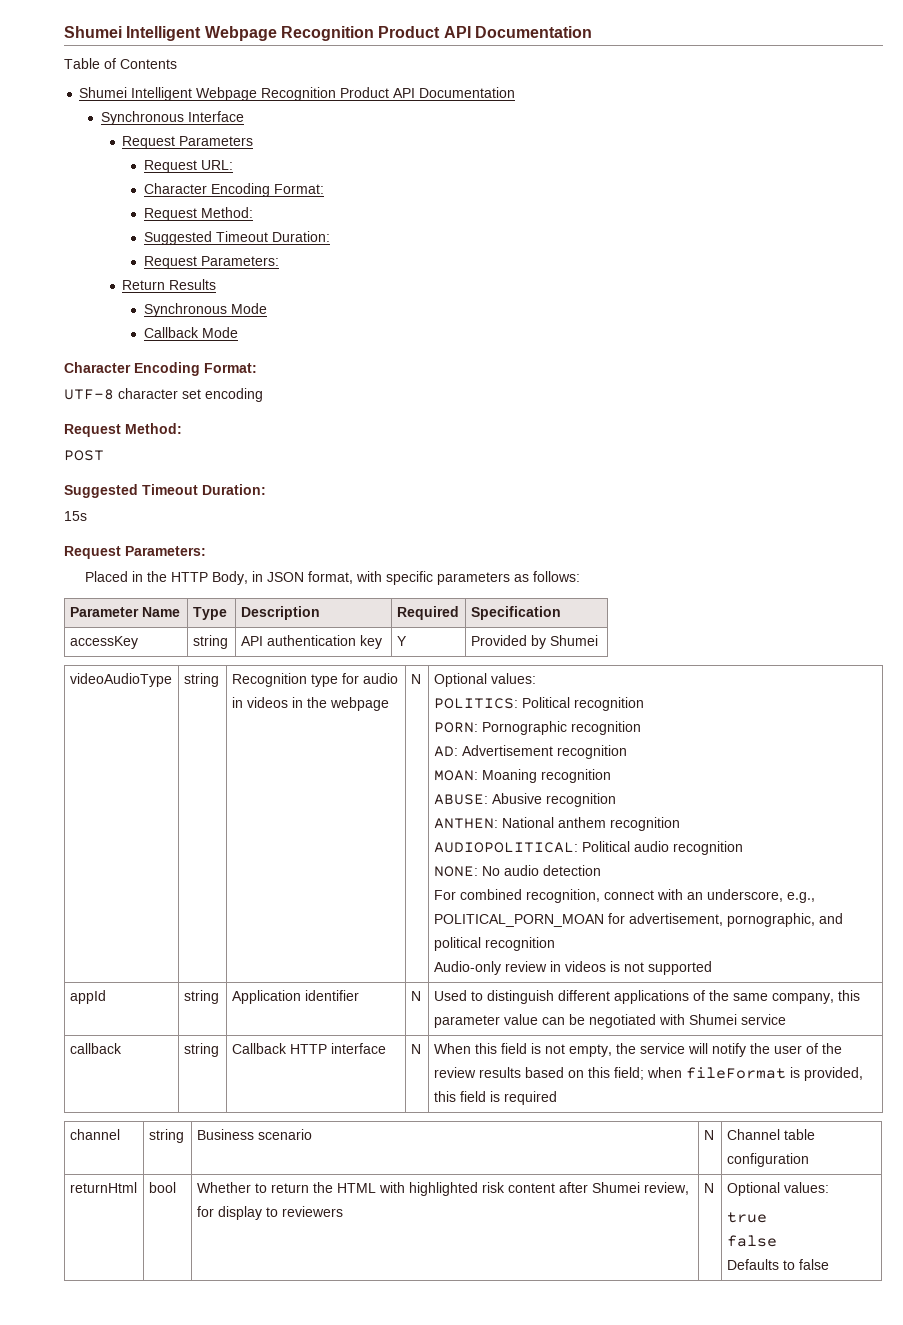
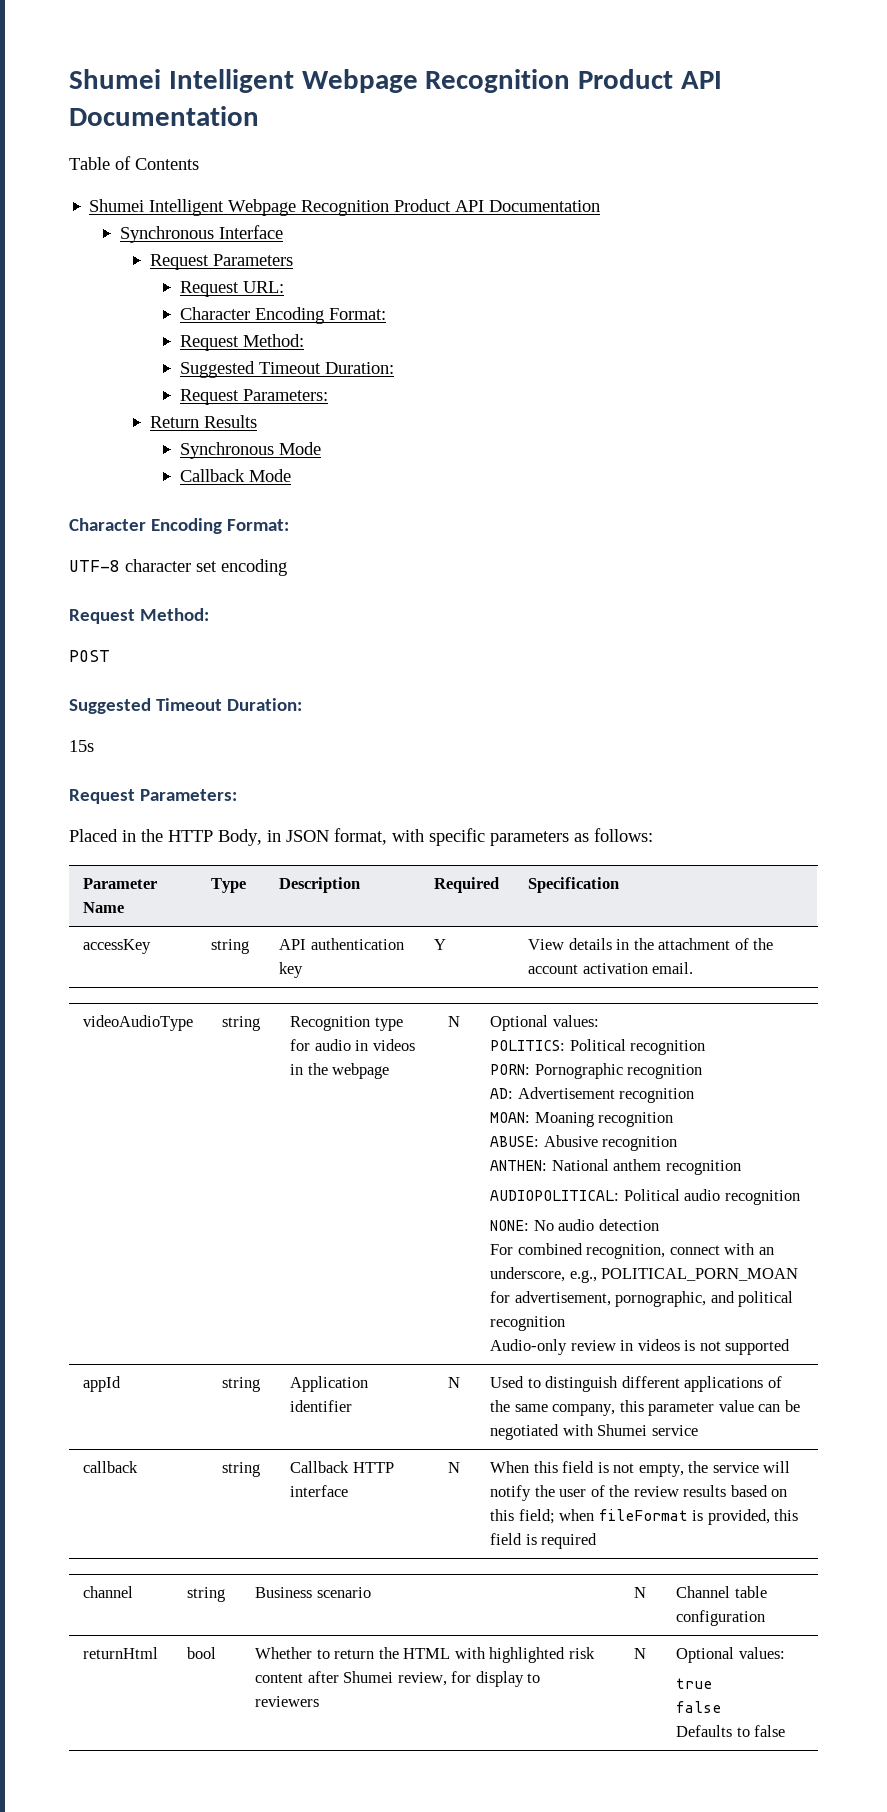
- accessKey | string | API authentication key | Y | Provided by Shumei
+ accessKey | string | API authentication key | Y | View details in the attachment of the account activation email.

